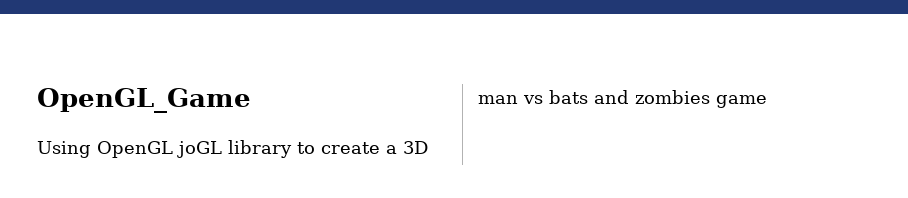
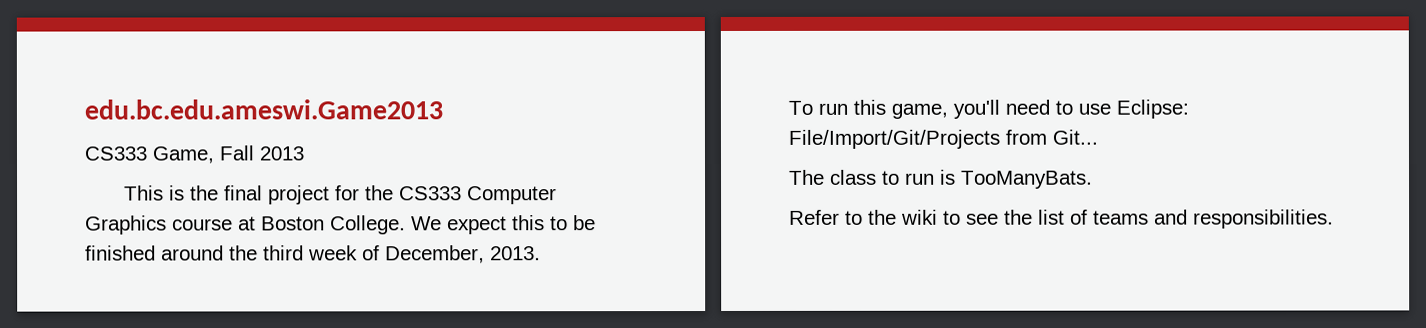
- OpenGL_Game
- Using OpenGL joGL library to create a 3D man vs bats and zombies game
+ edu.bc.edu.ameswi.Game2013
+ CS333 Game, Fall 2013
+ This is the final project for the CS333 Computer Graphics course at Boston College. We expect this to be finished around the third week of December, 2013.
+ To run this game, you'll need to use Eclipse: File/Import/Git/Projects from Git...
+ The class to run is TooManyBats.
+ Refer to the wiki to see the list of teams and responsibilities.

